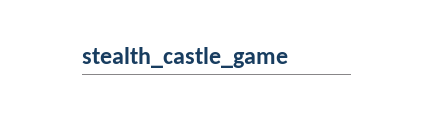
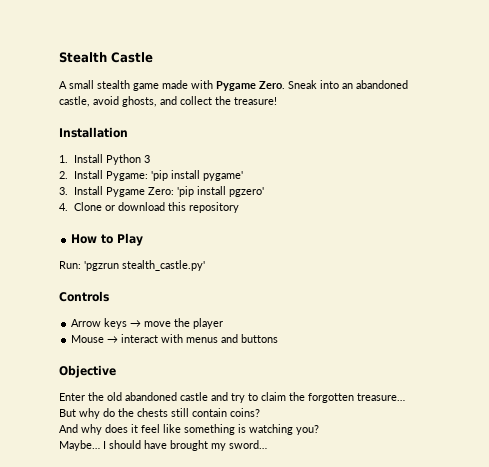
- stealth_castle_game
+ Stealth Castle
+ A small stealth game made with Pygame Zero. Sneak into an abandoned castle, avoid ghosts, and collect the treasure!
+ Installation
+ 1. Install Python 3
+ 2. Install Pygame: 'pip install pygame'
+ 3. Install Pygame Zero: 'pip install pgzero'
+ 4. Clone or download this repository
+ How to Play
+ Run: 'pgzrun stealth_castle.py'
+ Controls
+ Arrow keys → move the player
+ Mouse → interact with menus and buttons
+ Objective
+ Enter the old abandoned castle and try to claim the forgotten treasure…
+ But why do the chests still contain coins?
+ And why does it feel like something is watching you?
+ Maybe… I should have brought my sword…

